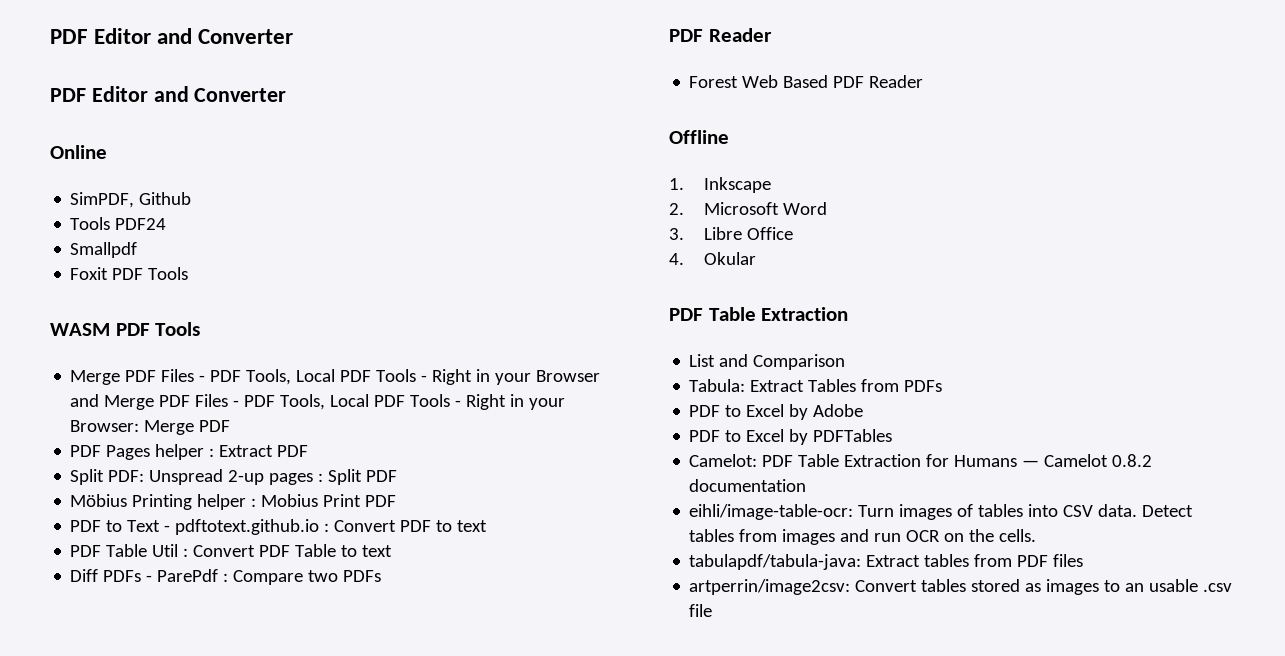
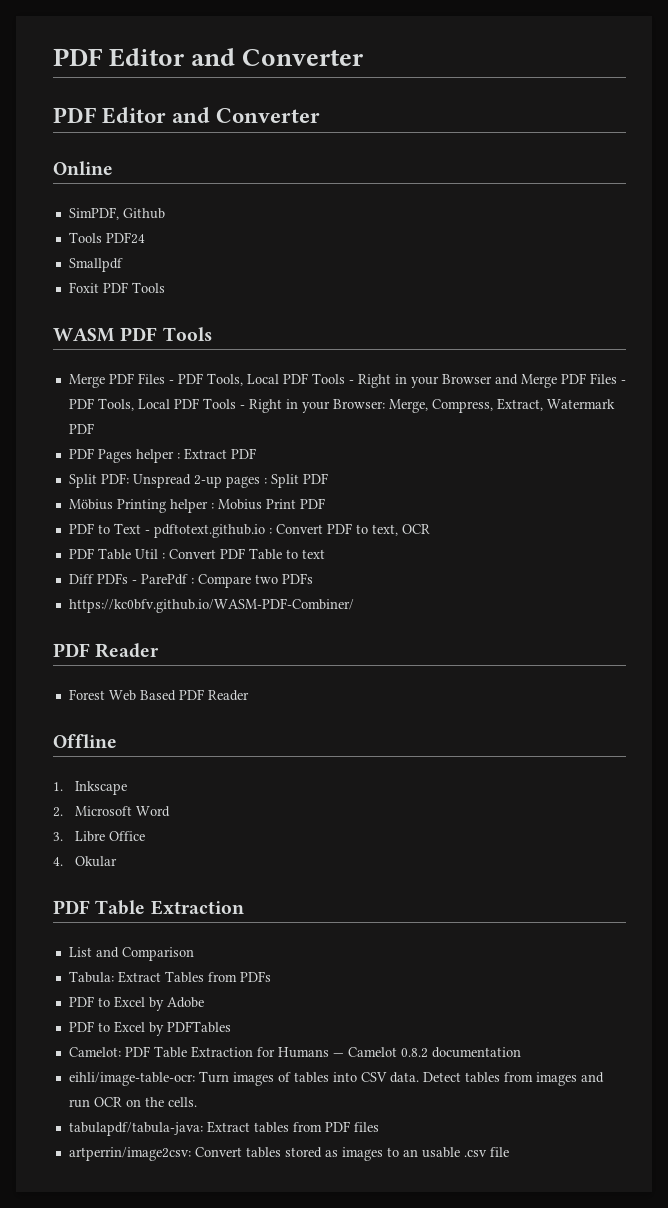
- Merge PDF Files - PDF Tools, Local PDF Tools - Right in your Browser and Merge PDF Files - PDF Tools, Local PDF Tools - Right in your Browser: Merge PDF
+ Merge PDF Files - PDF Tools, Local PDF Tools - Right in your Browser and Merge PDF Files - PDF Tools, Local PDF Tools - Right in your Browser: Merge, Compress, Extract, Watermark PDF
- PDF to Text - pdftotext.github.io : Convert PDF to text
+ PDF to Text - pdftotext.github.io : Convert PDF to text, OCR
+ https://kc0bfv.github.io/WASM-PDF-Combiner/

